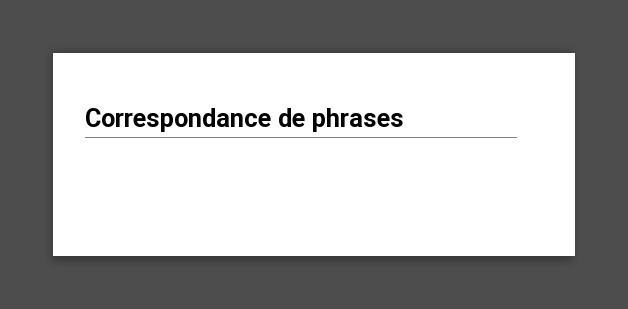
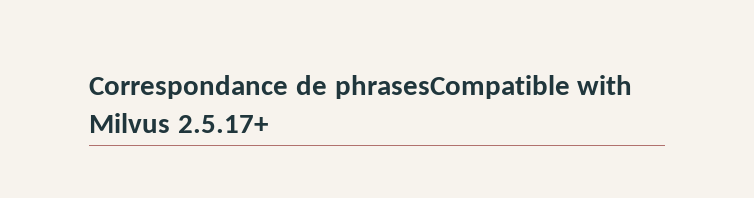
- Correspondance de phrases
+ Correspondance de phrasesCompatible with Milvus 2.5.17+

